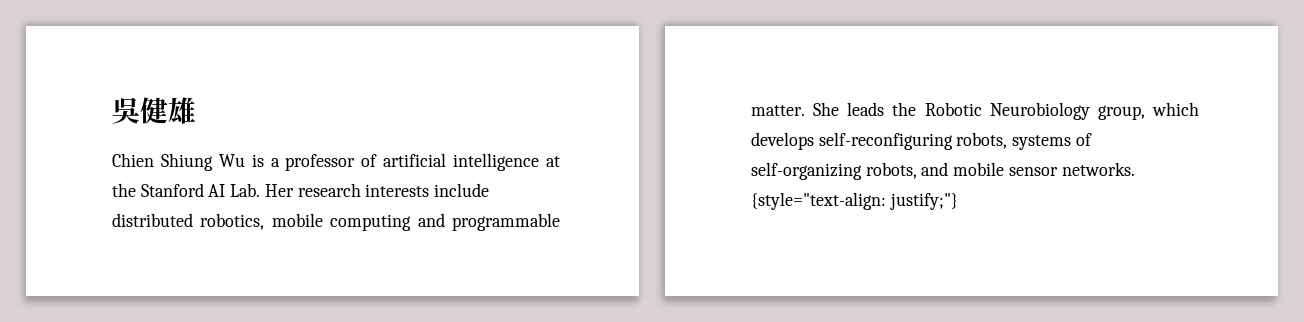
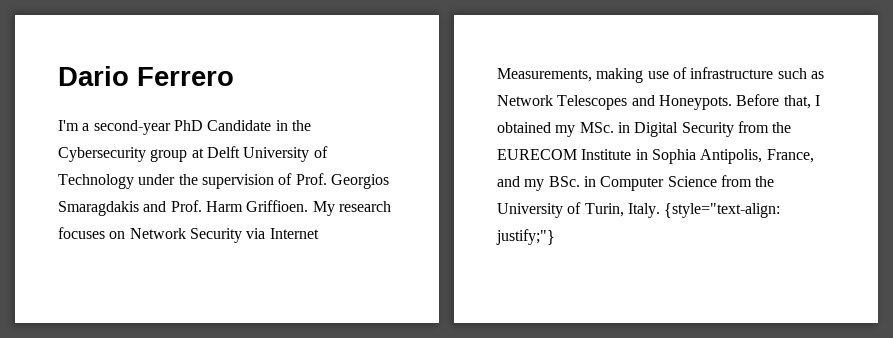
- 吳健雄
- Chien Shiung Wu is a professor of artificial intelligence at the Stanford AI Lab. Her research interests include distributed robotics, mobile computing and programmable matter. She leads the Robotic Neurobiology group, which develops self-reconfiguring robots, systems of self-organizing robots, and mobile sensor networks.
+ Dario Ferrero
+ I'm a second-year PhD Candidate in the Cybersecurity group at Delft University of Technology under the supervision of Prof. Georgios Smaragdakis and Prof. Harm Griffioen. My research focuses on Network Security via Internet Measurements, making use of infrastructure such as Network Telescopes and Honeypots. Before that, I obtained my MSc. in Digital Security from the EURECOM Institute in Sophia Antipolis, France, and my BSc. in Computer Science from the University of Turin, Italy.

